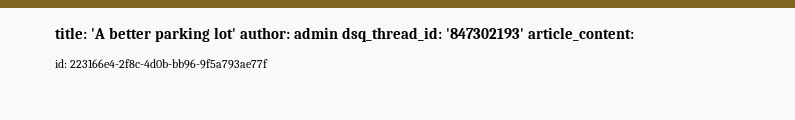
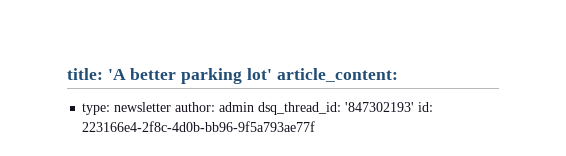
- title: 'A better parking lot' author: admin dsq_thread_id: '847302193' article_content:
- id: 223166e4-2f8c-4d0b-bb96-9f5a793ae77f
+ title: 'A better parking lot' article_content:
+ type: newsletter author: admin dsq_thread_id: '847302193' id: 223166e4-2f8c-4d0b-bb96-9f5a793ae77f

